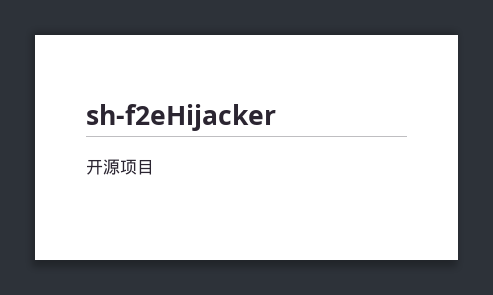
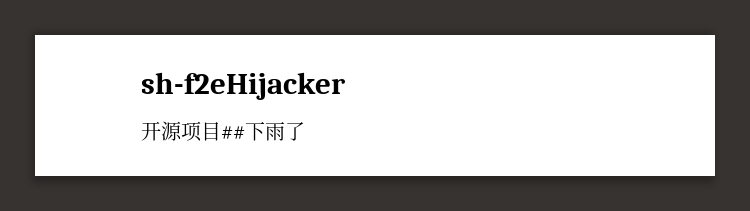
- 开源项目
+ 开源项目##下雨了

